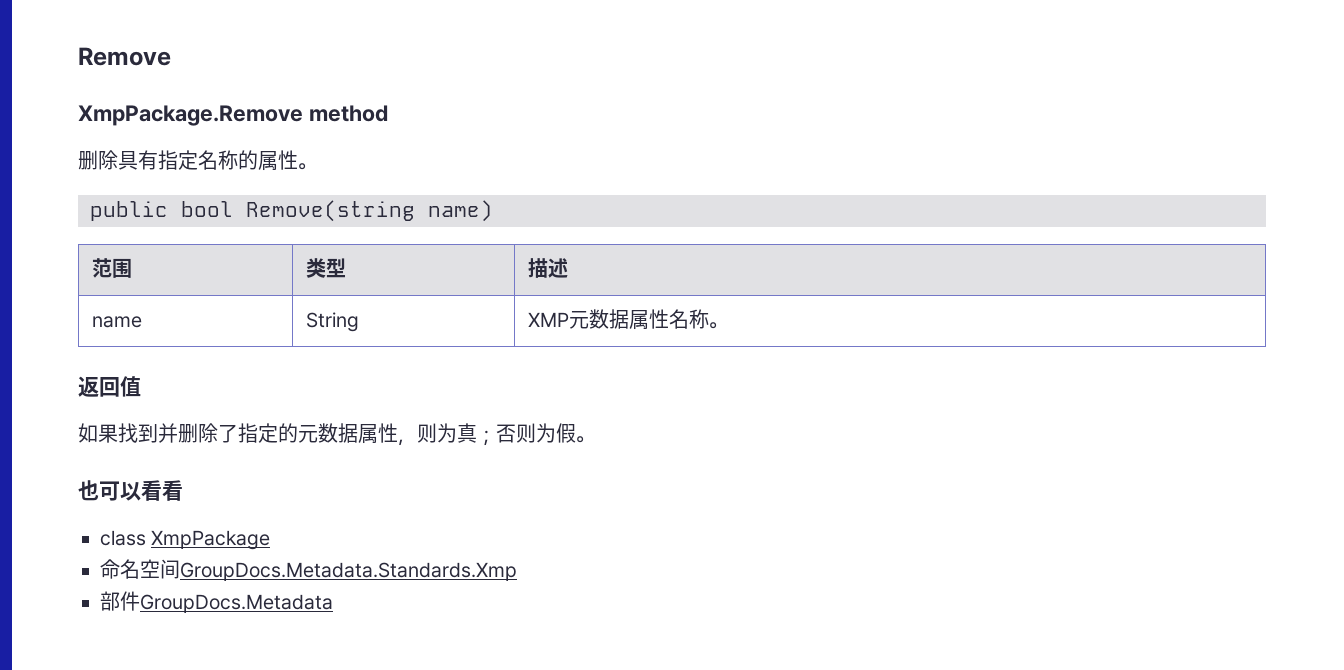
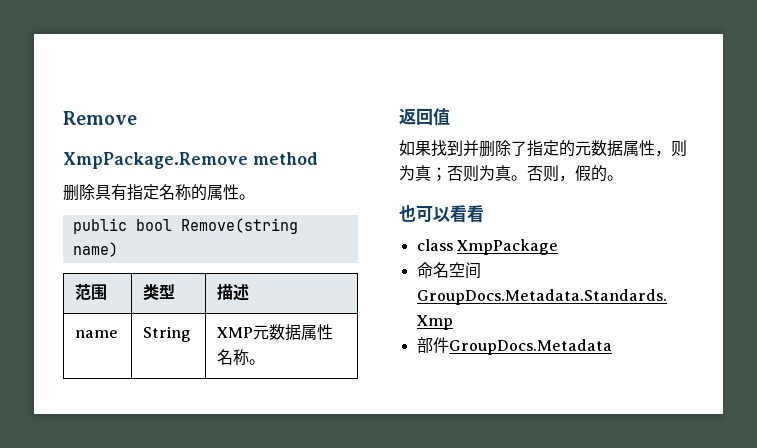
- 如果找到并删除了指定的元数据属性，则为真；否则为假。
+ 如果找到并删除了指定的元数据属性，则为真；否则为真。否则，假的。

